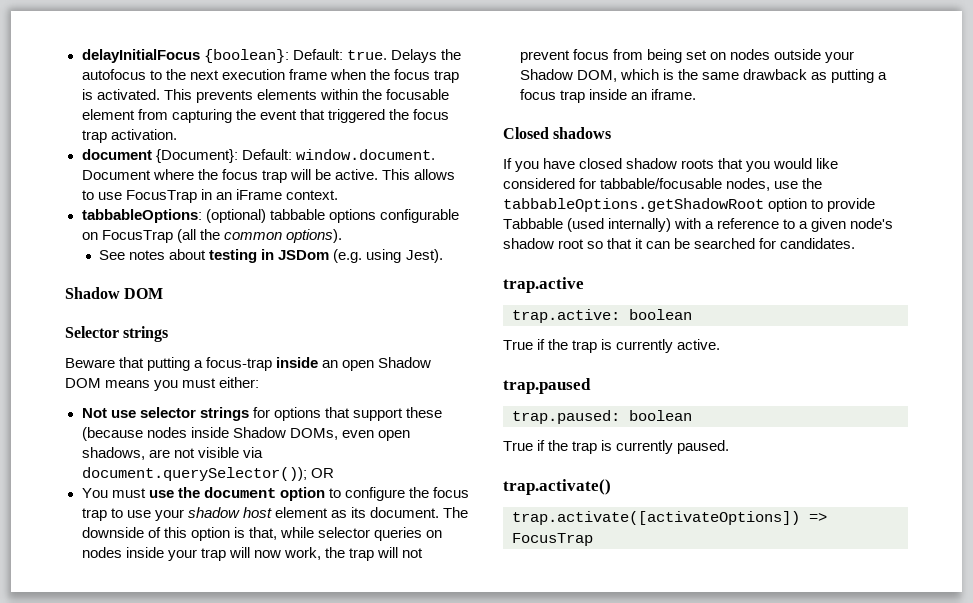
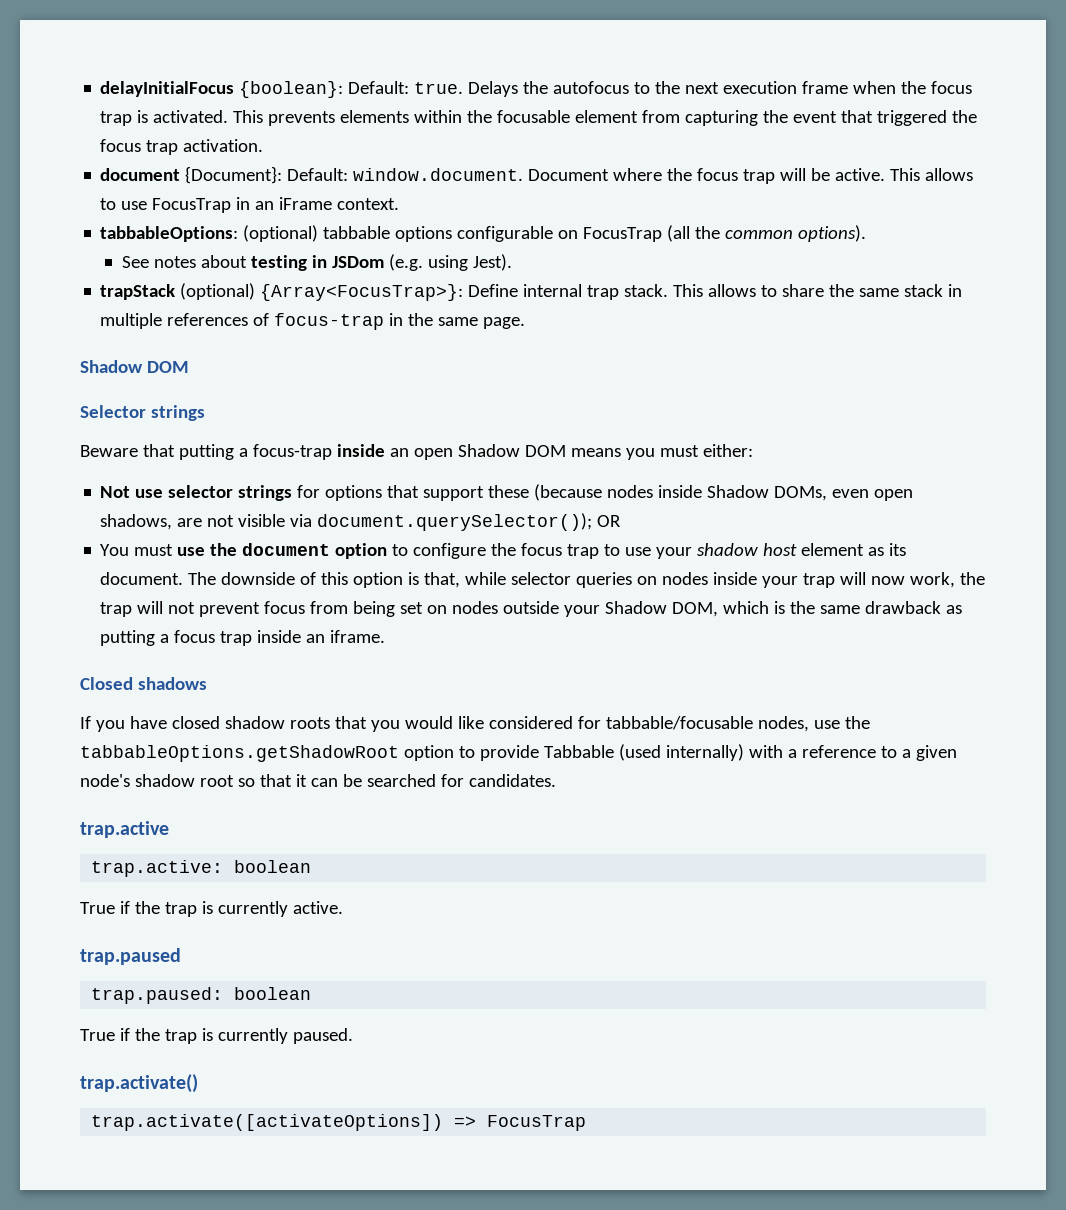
+ trapStack (optional) {Array<FocusTrap>}: Define internal trap stack. This allows to share the same stack in multiple references of focus-trap in the same page.

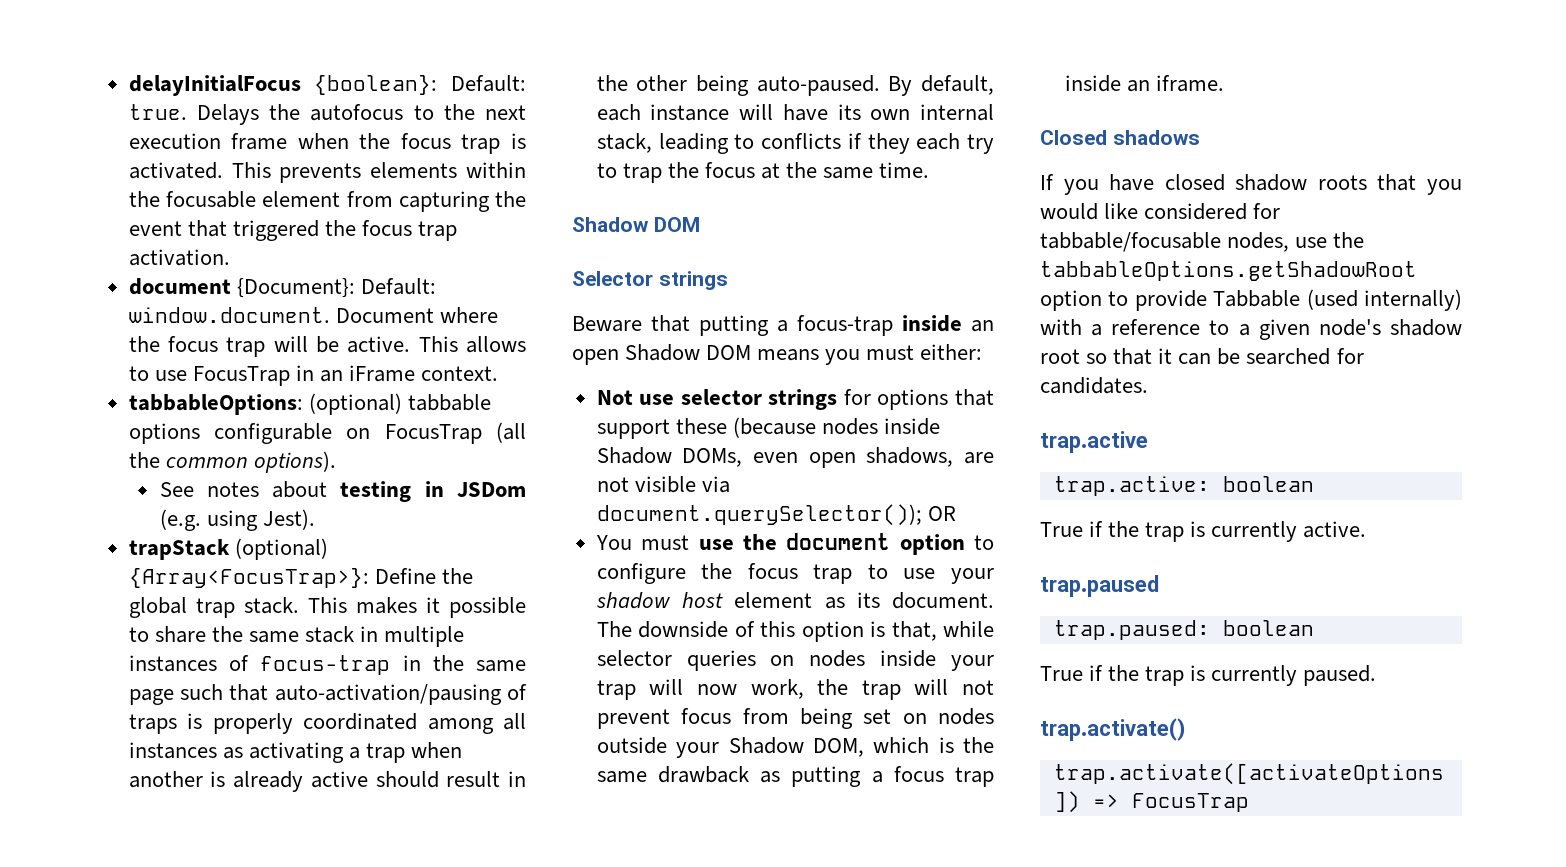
- trapStack (optional) {Array<FocusTrap>}: Define internal trap stack.
+ trapStack (optional) {Array<FocusTrap>}: Define the global trap stack.
- This allows to share the same stack in multiple references of focus-trap in the same page.
+ This makes it possible to share the same stack in multiple instances of focus-trap in the same page such that auto-activation/pausing of traps is properly coordinated among all instances as activating a trap when another is already active should result in the other being auto-paused. By default, each instance will have its own internal stack, leading to conflicts if they each try to trap the focus at the same time.

